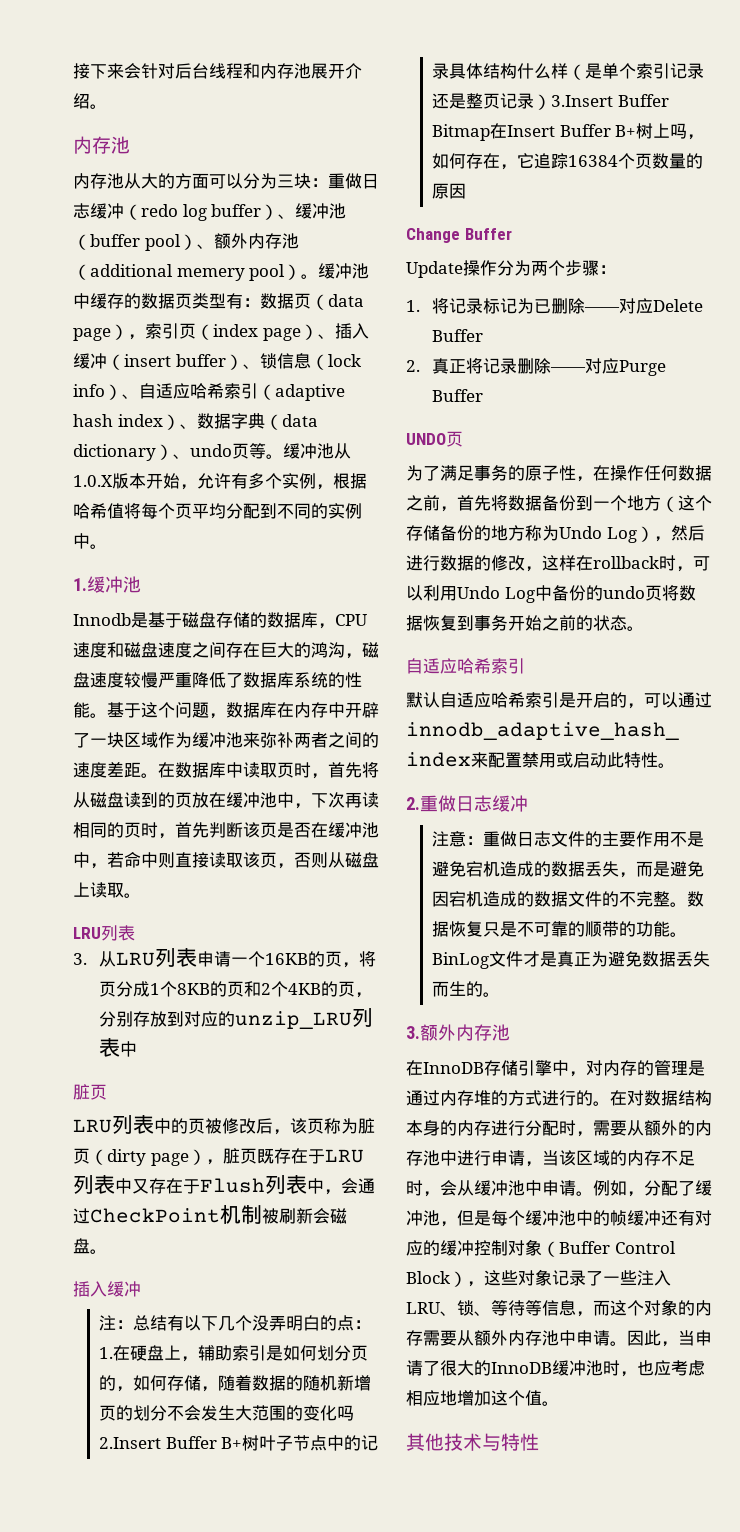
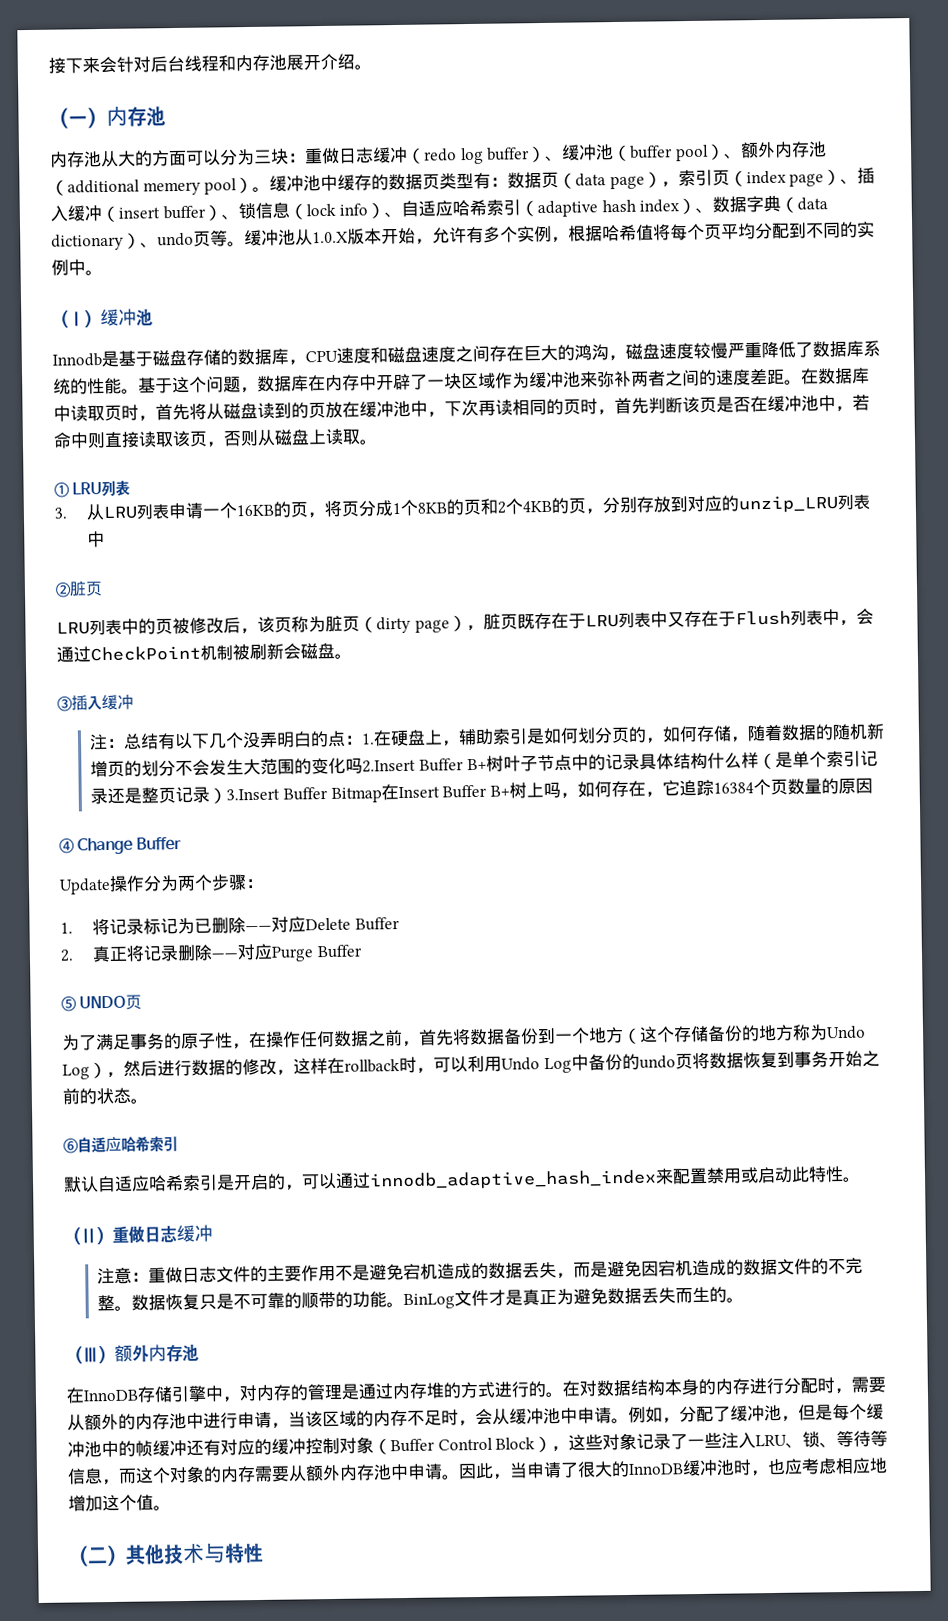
  接下来会针对后台线程和内存池展开介绍。
- 内存池
+ （一）内存池
- 1.缓冲池
+ （Ⅰ）缓冲池
  在数据库中读取页时，首先将从磁盘读到的页放在缓冲池中，下次再读相同的页时，首先判断该页是否在缓冲池中，若命中则直接读取该页，否则从磁盘上读取。
- LRU列表
+ ① LRU列表
  3.从LRU列表申请一个16KB的页，将页分成1个8KB的页和2个4KB的页，分别存放到对应的unzip_LRU列表中
- 脏页
+ ②脏页
  LRU列表中的页被修改后，该页称为脏页（dirty page），脏页既存在于LRU列表中又存在于Flush列表中，会通过CheckPoint机制被刷新会磁盘。
- 插入缓冲
+ ③插入缓冲
- Change Buffer
+ ④ Change Buffer
- UNDO页
+ ⑤ UNDO页
  为了满足事务的原子性，在操作任何数据之前，首先将数据备份到一个地方（这个存储备份的地方称为Undo Log），然后进行数据的修改，这样在rollback时，可以利用Undo Log中备份的undo页将数据恢复到事务开始之前的状态。
- 自适应哈希索引
+ ⑥自适应哈希索引
- 2.重做日志缓冲
+ （Ⅱ）重做日志缓冲
- 3.额外内存池
+ （Ⅲ）额外内存池
- 其他技术与特性
+ （二）其他技术与特性

